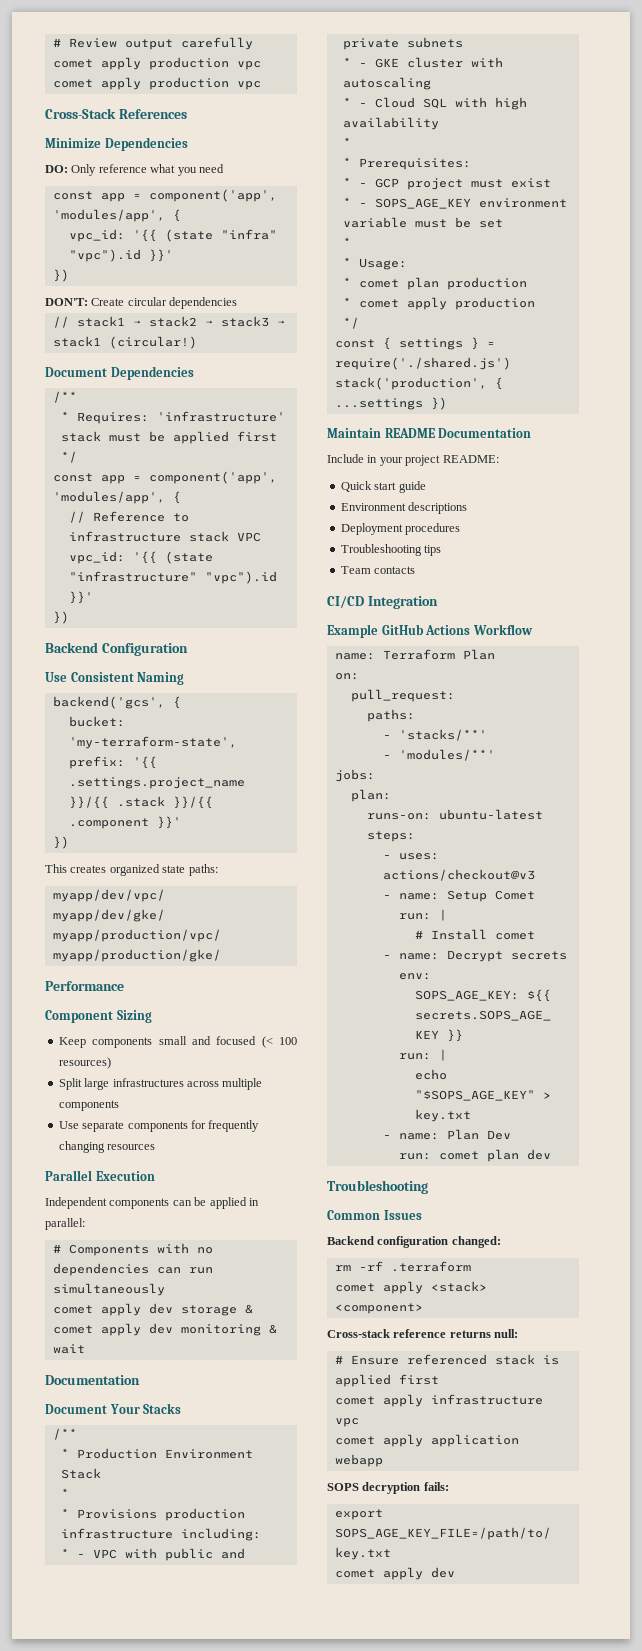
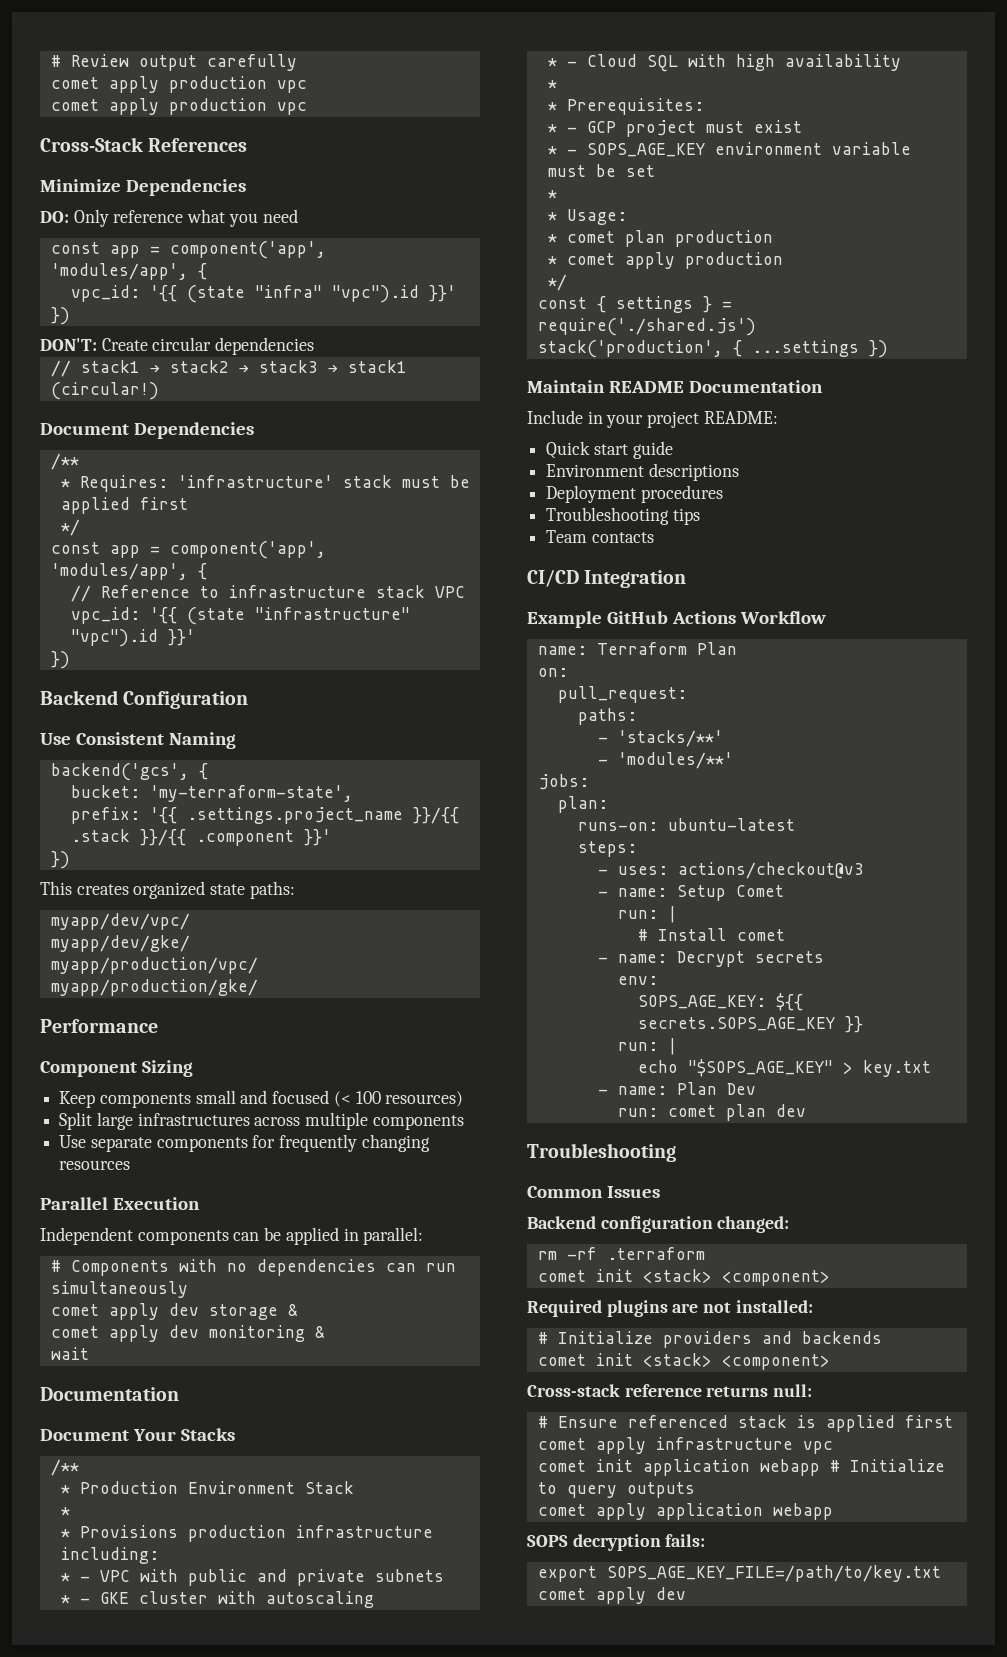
  rm -rf .terraform
- comet apply <stack> <component>
+ comet init <stack> <component>
+ Required plugins are not installed:
+ # Initialize providers and backends
+ comet init <stack> <component>
+ comet init application webapp # Initialize to query outputs

